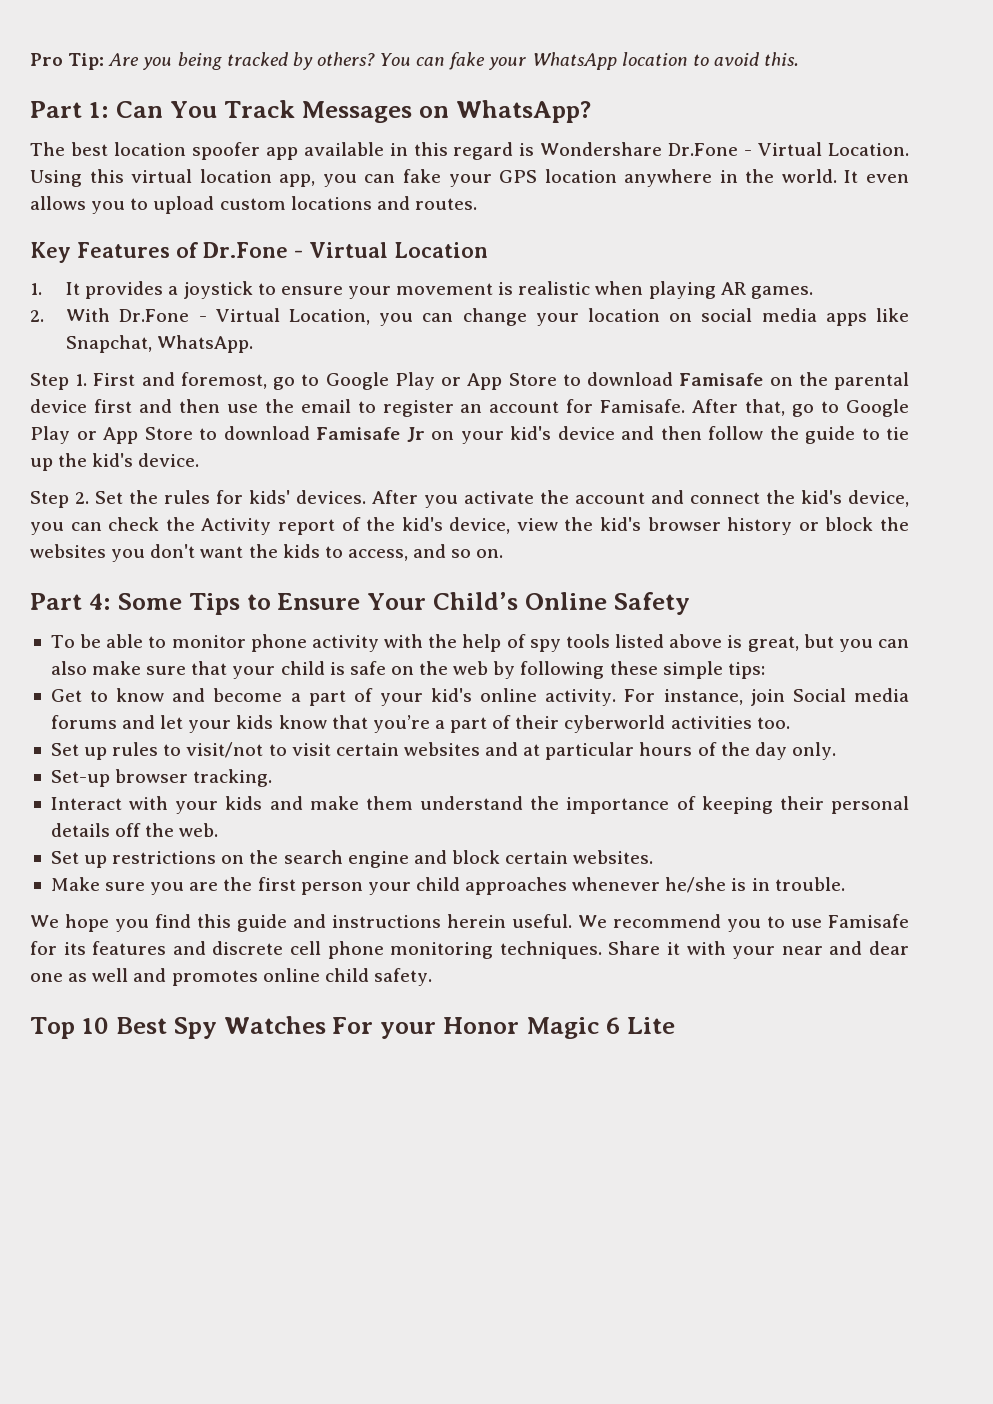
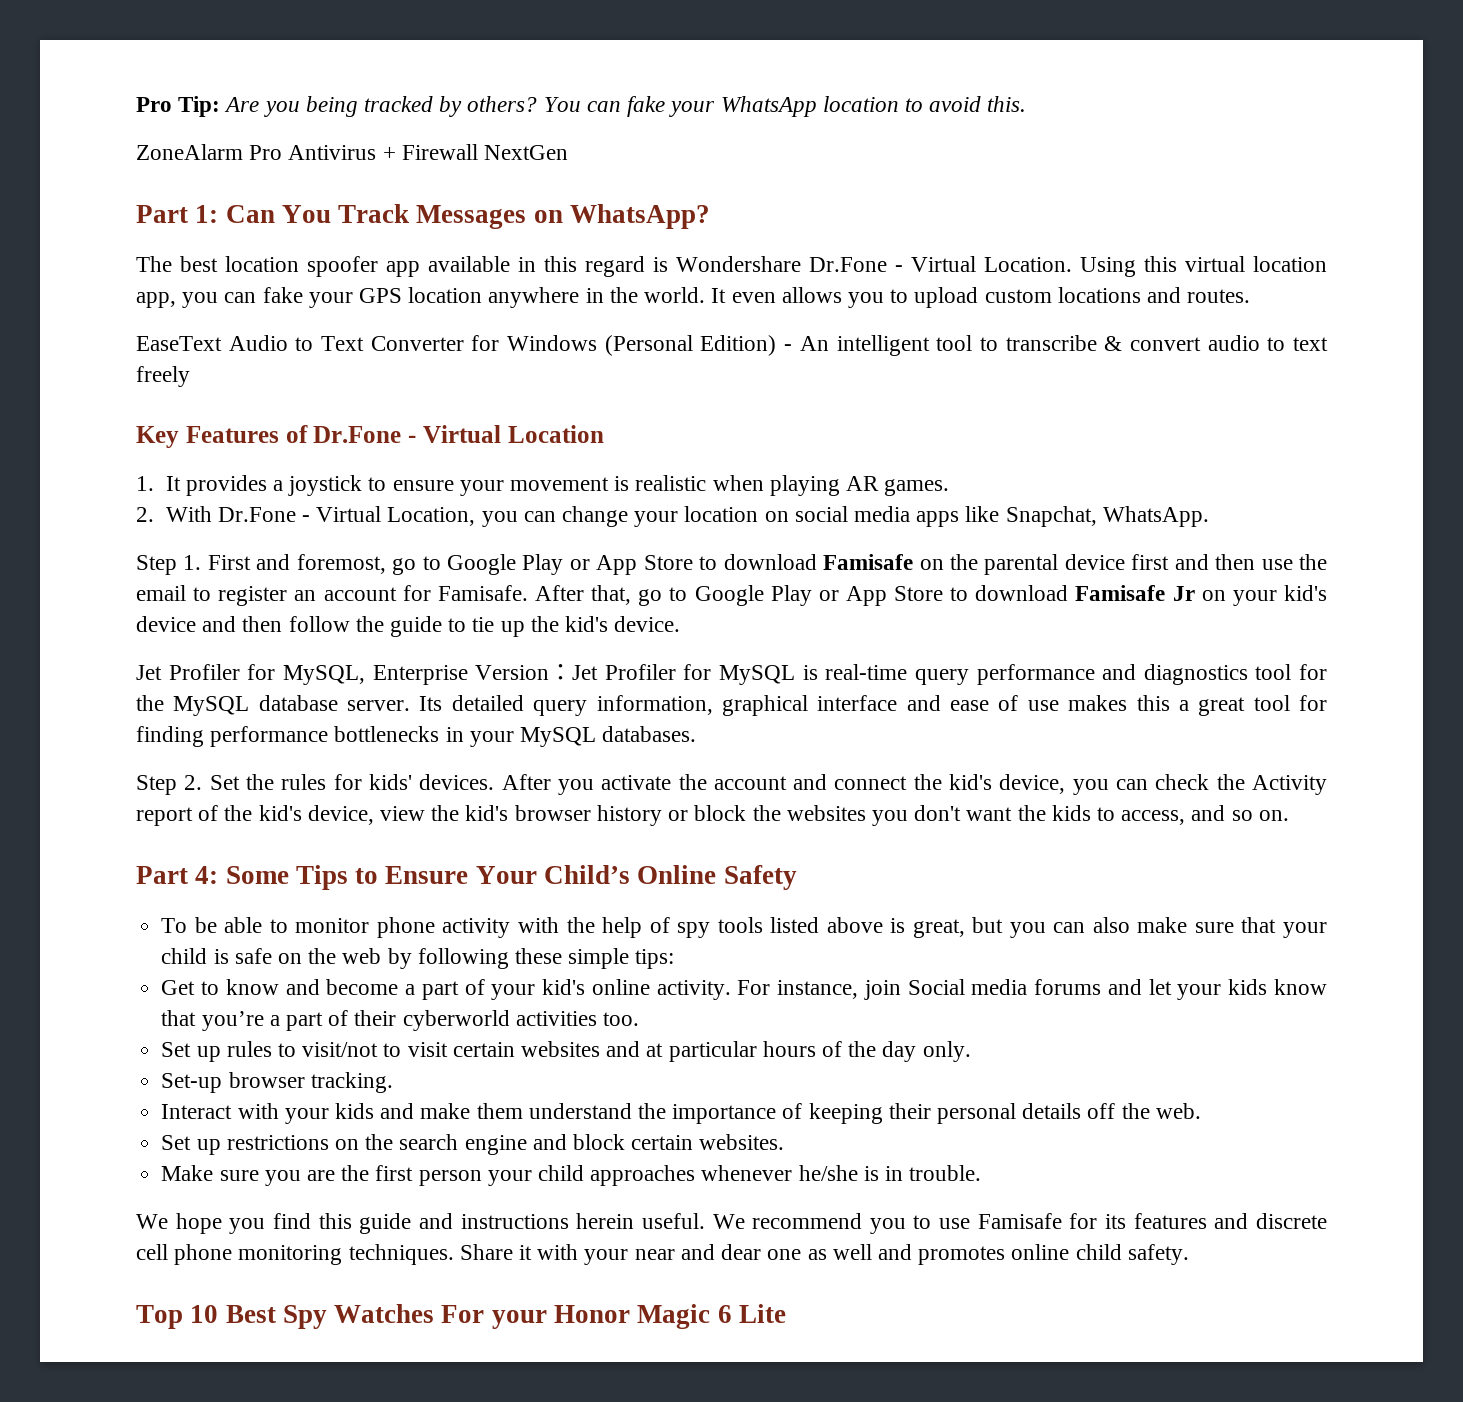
+ ZoneAlarm Pro Antivirus + Firewall NextGen
+ EaseText Audio to Text Converter for Windows (Personal Edition) - An intelligent tool to transcribe & convert audio to text freely
+ Jet Profiler for MySQL, Enterprise Version：Jet Profiler for MySQL is real-time query performance and diagnostics tool for the MySQL database server. Its detailed query information, graphical interface and ease of use makes this a great tool for finding performance bottlenecks in your MySQL databases.

